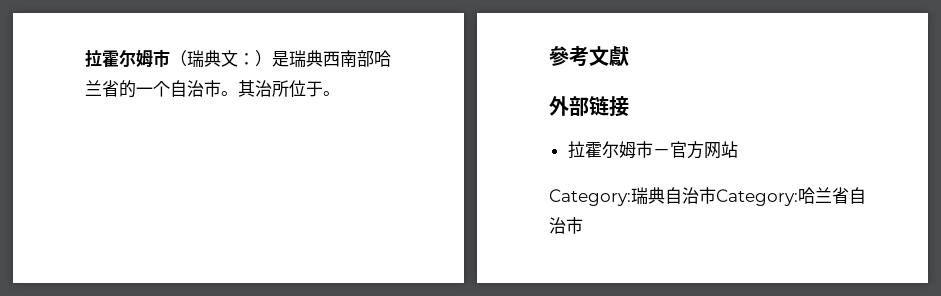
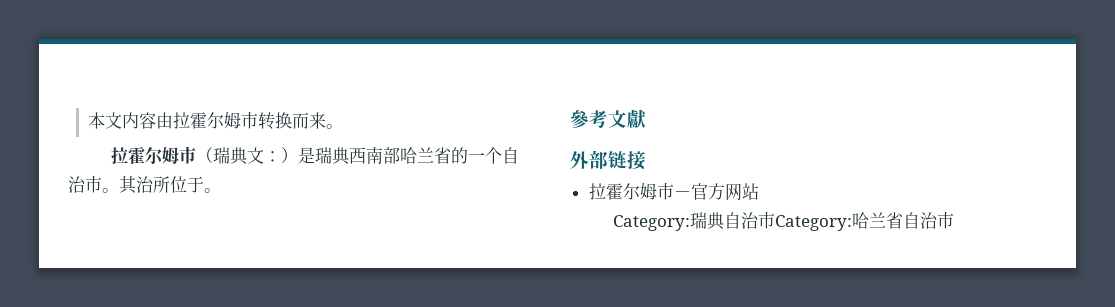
+ 本文内容由拉霍尔姆市转换而来。

